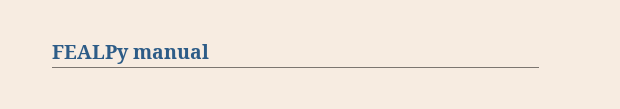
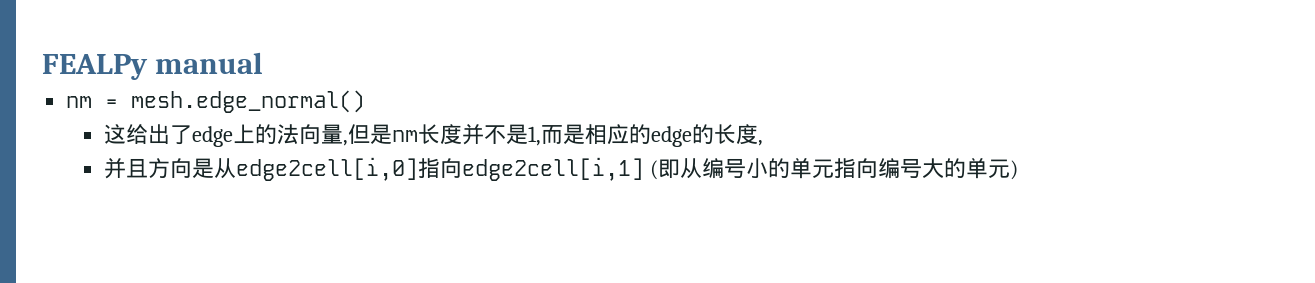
+ nm = mesh.edge_normal()
+ 这给出了edge上的法向量,但是nm长度并不是1,而是相应的edge的长度,
+ 并且方向是从edge2cell[i,0]指向edge2cell[i,1] (即从编号小的单元指向编号大的单元)

